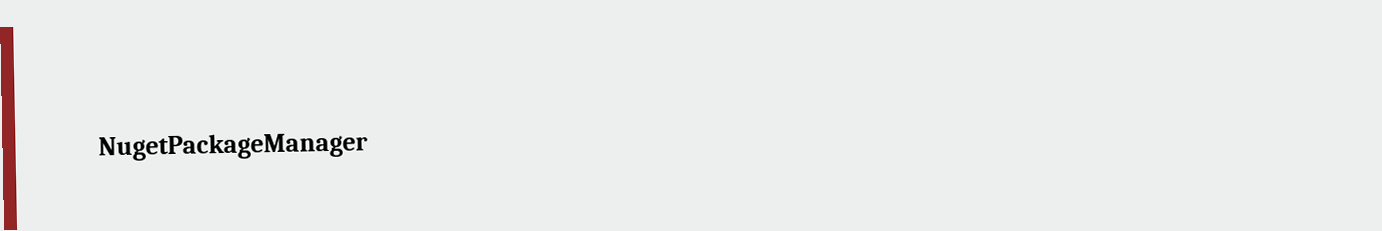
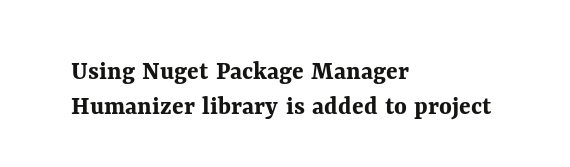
- NugetPackageManager
+ Using Nuget Package Manager Humanizer library is added to project

